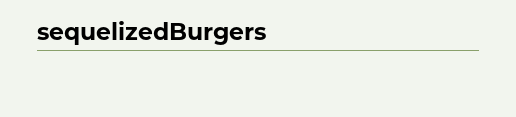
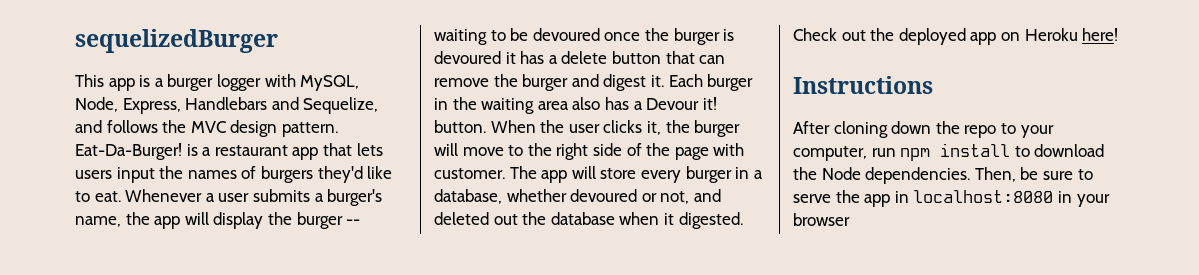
- sequelizedBurgers
+ sequelizedBurger
+ This app is a burger logger with MySQL, Node, Express, Handlebars and Sequelize, and follows the MVC design pattern. Eat-Da-Burger! is a restaurant app that lets users input the names of burgers they'd like to eat. Whenever a user submits a burger's name, the app will display the burger -- waiting to be devoured once the burger is devoured it has a delete button that can remove the burger and digest it. Each burger in the waiting area also has a Devour it! button. When the user clicks it, the burger will move to the right side of the page with customer. The app will store every burger in a database, whether devoured or not, and deleted out the database when it digested. Check out the deployed app on Heroku here!
+ Instructions
+ After cloning down the repo to your computer, run npm install to download the Node dependencies. Then, be sure to serve the app in localhost:8080 in your browser

